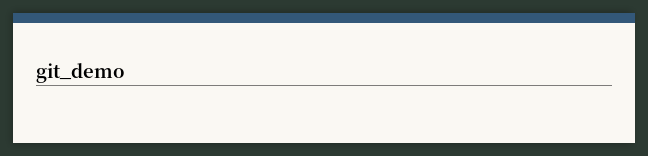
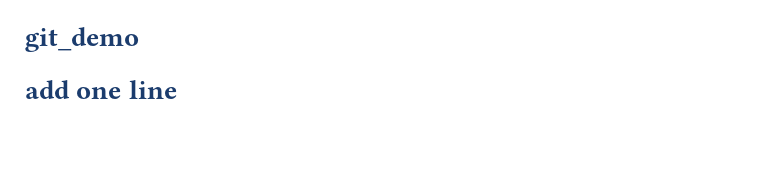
+ add one line

